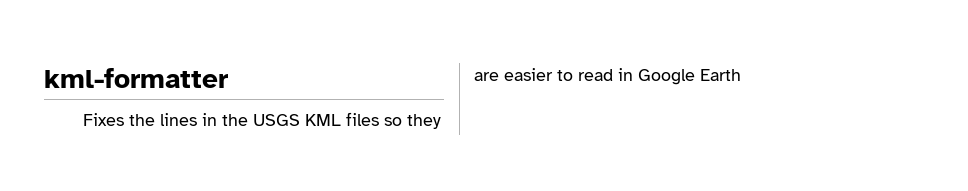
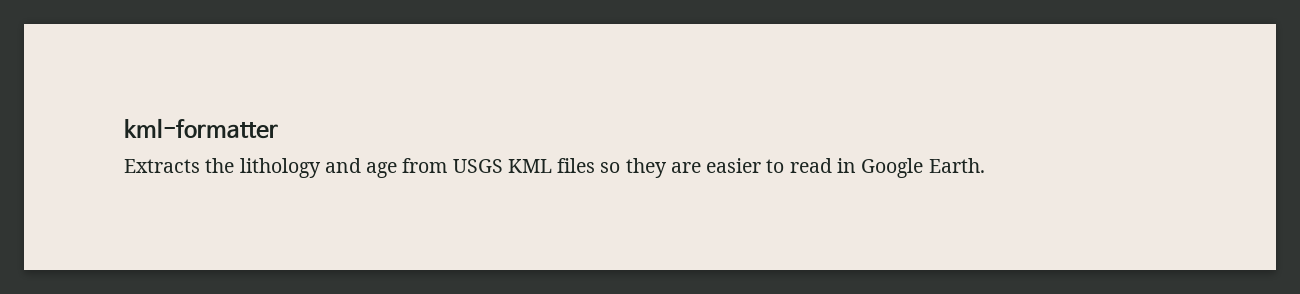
- Fixes the lines in the USGS KML files so they are easier to read in Google Earth
+ Extracts the lithology and age from USGS KML files so they are easier to read in Google Earth.

